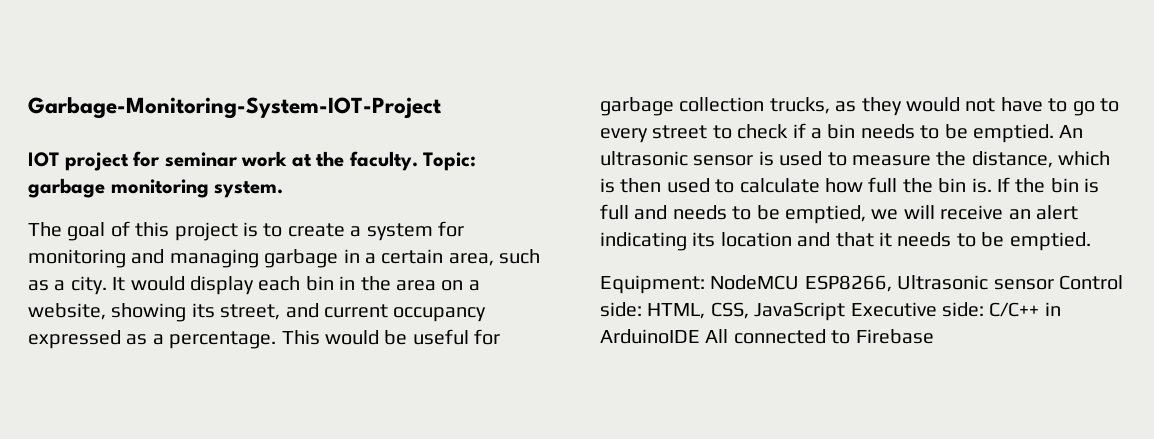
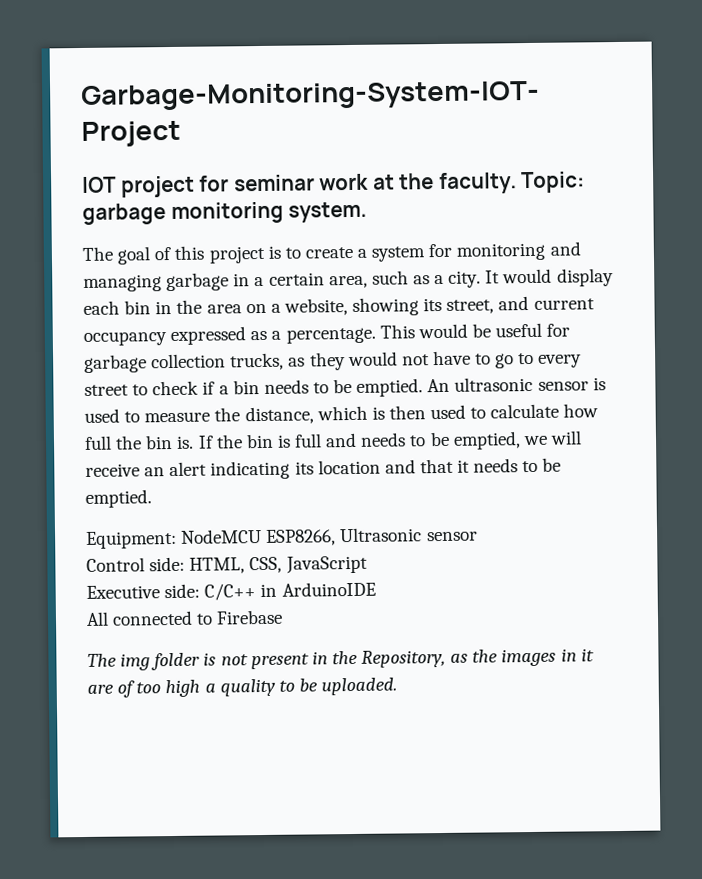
- Equipment: NodeMCU ESP8266, Ultrasonic sensor Control side: HTML, CSS, JavaScript Executive side: C/C++ in ArduinoIDE All connected to Firebase
+ Equipment: NodeMCU ESP8266, Ultrasonic sensor
+ Control side: HTML, CSS, JavaScript
+ Executive side: C/C++ in ArduinoIDE
+ All connected to Firebase
+ The img folder is not present in the Repository, as the images in it are of too high a quality to be uploaded.

